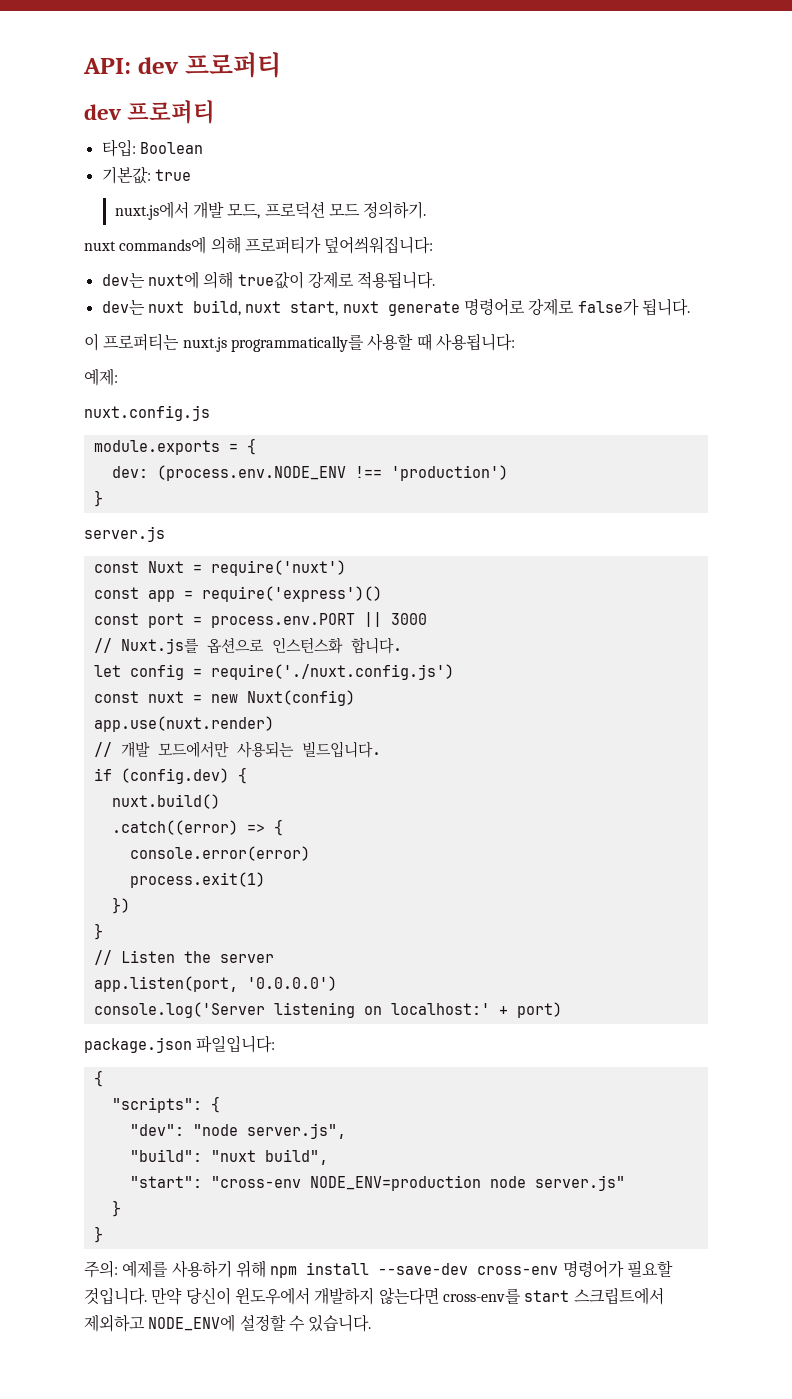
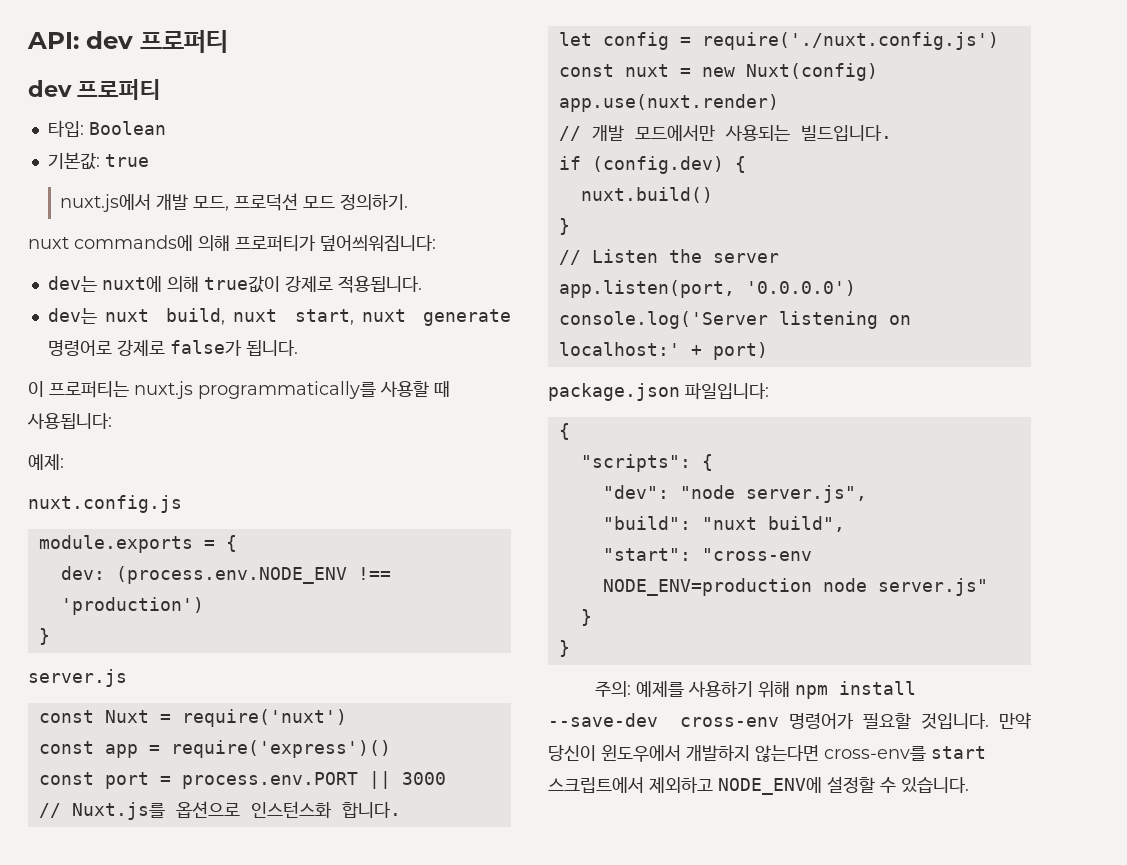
- .catch((error) => {
- console.error(error)
- process.exit(1)
- })

